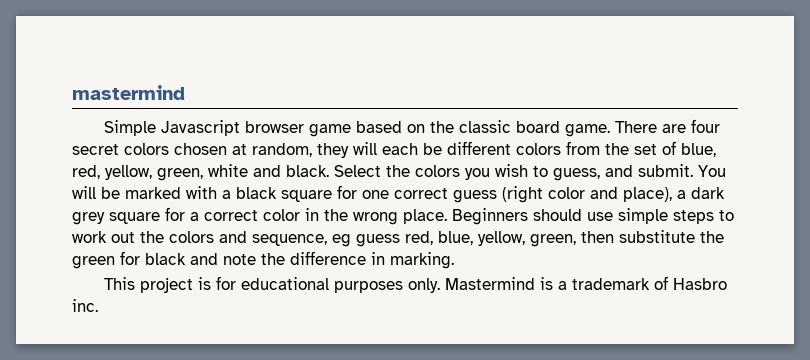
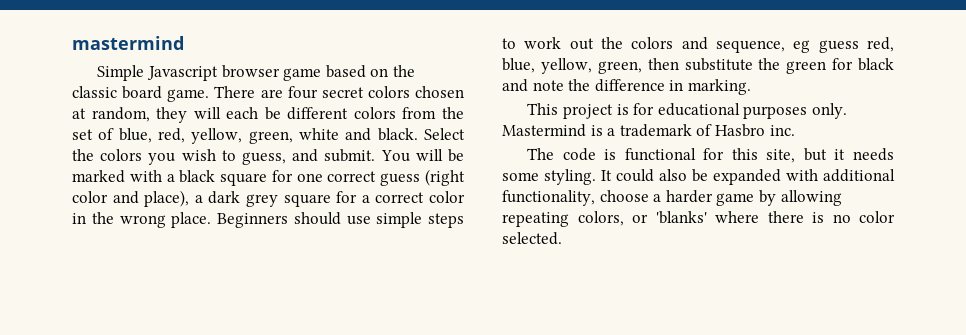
+ The code is functional for this site, but it needs some styling. It could also be expanded with additional functionality, choose a harder game by allowing repeating colors, or 'blanks' where there is no color selected.

